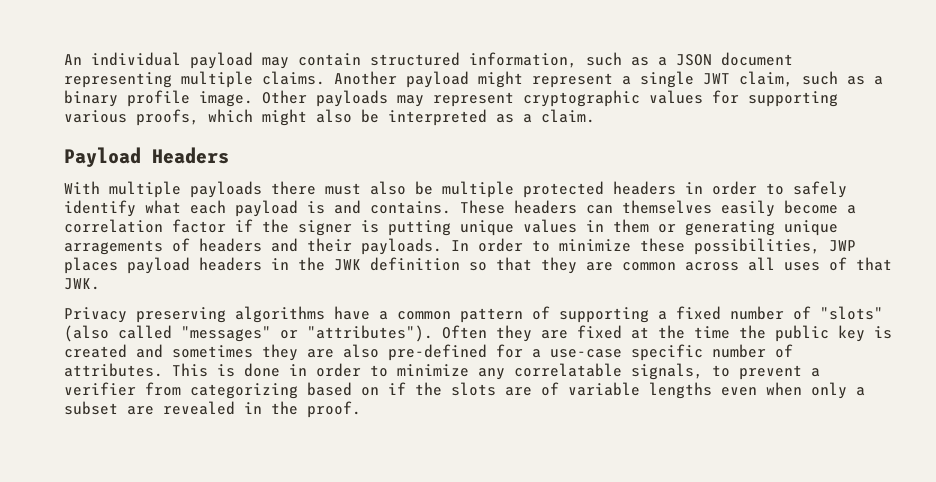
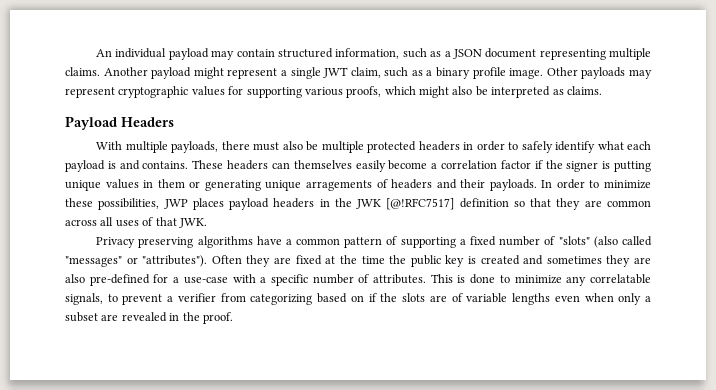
- Other payloads may represent cryptographic values for supporting various proofs, which might also be interpreted as a claim.
+ Other payloads may represent cryptographic values for supporting various proofs, which might also be interpreted as claims.
- With multiple payloads there must also be multiple protected headers in order to safely identify what each payload is and contains.
+ With multiple payloads, there must also be multiple protected headers in order to safely identify what each payload is and contains.
- In order to minimize these possibilities, JWP places payload headers in the JWK definition so that they are common across all uses of that JWK.
+ In order to minimize these possibilities, JWP places payload headers in the JWK [@!RFC7517] definition so that they are common across all uses of that JWK.
- Often they are fixed at the time the public key is created and sometimes they are also pre-defined for a use-case specific number of attributes.
+ Often they are fixed at the time the public key is created and sometimes they are also pre-defined for a use-case with a specific number of attributes.
- This is done in order to minimize any correlatable signals, to prevent a verifier from categorizing based on if the slots are of variable lengths even when only a subset are revealed in the proof.
+ This is done to minimize any correlatable signals, to prevent a verifier from categorizing based on if the slots are of variable lengths even when only a subset are revealed in the proof.

